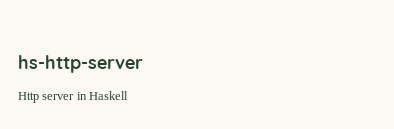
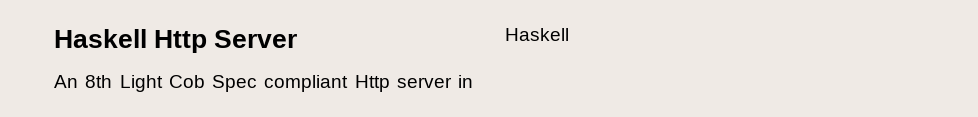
- hs-http-server
- Http server in Haskell
+ Haskell Http Server
+ An 8th Light Cob Spec compliant Http server in Haskell

